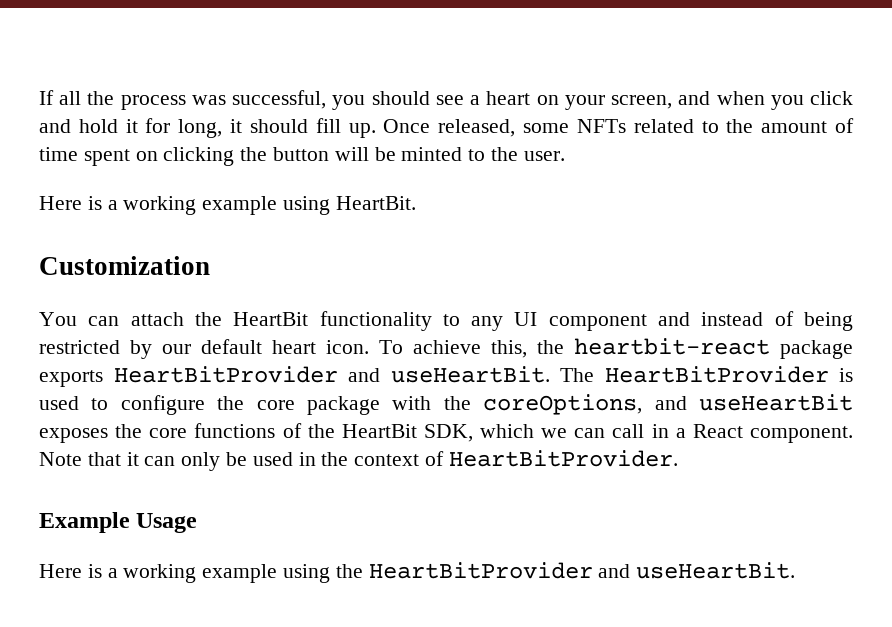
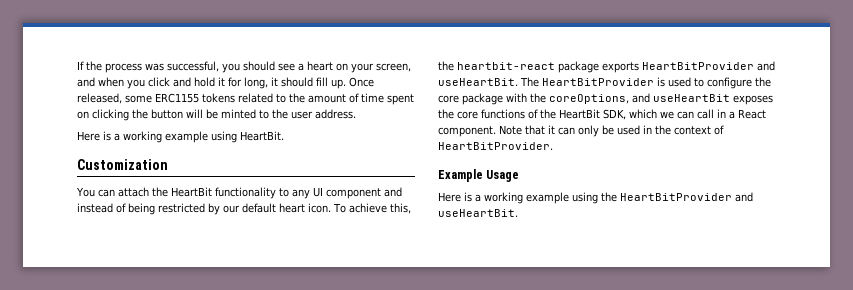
- If all the process was successful, you should see a heart on your screen, and when you click and hold it for long, it should fill up.
+ If the process was successful, you should see a heart on your screen, and when you click and hold it for long, it should fill up.
- Once released, some NFTs related to the amount of time spent on clicking the button will be minted to the user.
+ Once released, some ERC1155 tokens related to the amount of time spent on clicking the button will be minted to the user address.

